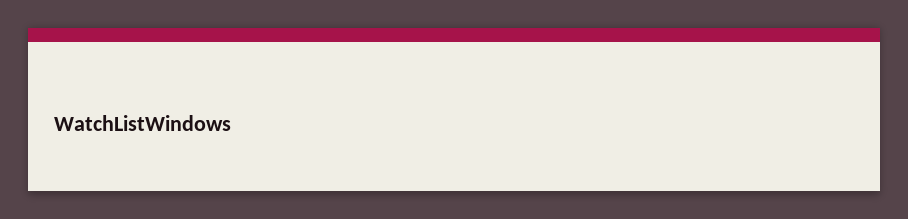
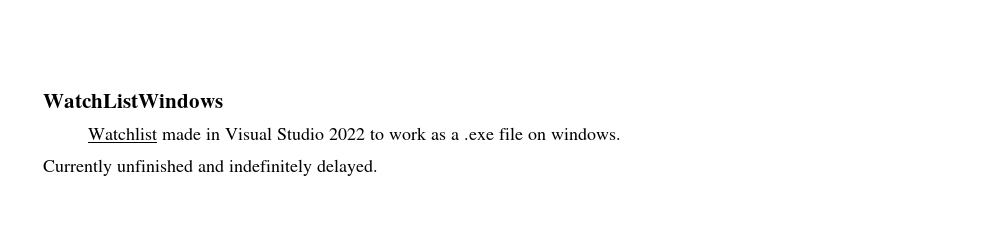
+ Watchlist made in Visual Studio 2022 to work as a .exe file on windows.
+ Currently unfinished and indefinitely delayed.

